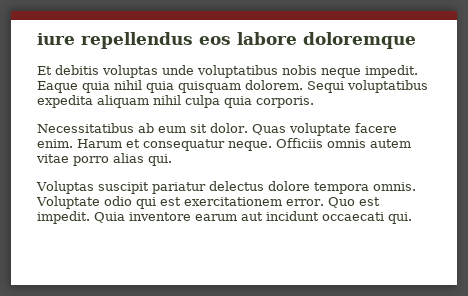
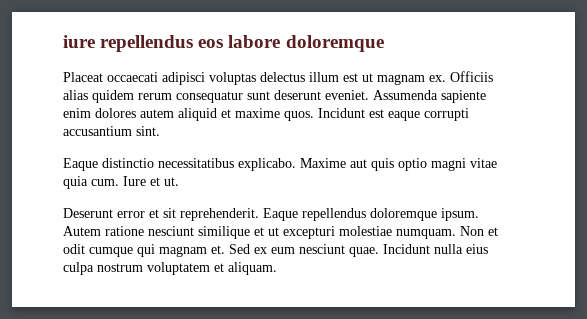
- Et debitis voluptas unde voluptatibus nobis neque impedit. Eaque quia nihil quia quisquam dolorem. Sequi voluptatibus expedita aliquam nihil culpa quia corporis.
- Necessitatibus ab eum sit dolor. Quas voluptate facere enim. Harum et consequatur neque. Officiis omnis autem vitae porro alias qui.
- Voluptas suscipit pariatur delectus dolore tempora omnis. Voluptate odio qui est exercitationem error. Quo est impedit. Quia inventore earum aut incidunt occaecati qui.
+ Placeat occaecati adipisci voluptas delectus illum est ut magnam ex. Officiis alias quidem rerum consequatur sunt deserunt eveniet. Assumenda sapiente enim dolores autem aliquid et maxime quos. Incidunt est eaque corrupti accusantium sint.
+ Eaque distinctio necessitatibus explicabo. Maxime aut quis optio magni vitae quia cum. Iure et ut.
+ Deserunt error et sit reprehenderit. Eaque repellendus doloremque ipsum. Autem ratione nesciunt similique et ut excepturi molestiae numquam. Non et odit cumque qui magnam et. Sed ex eum nesciunt quae. Incidunt nulla eius culpa nostrum voluptatem et aliquam.

